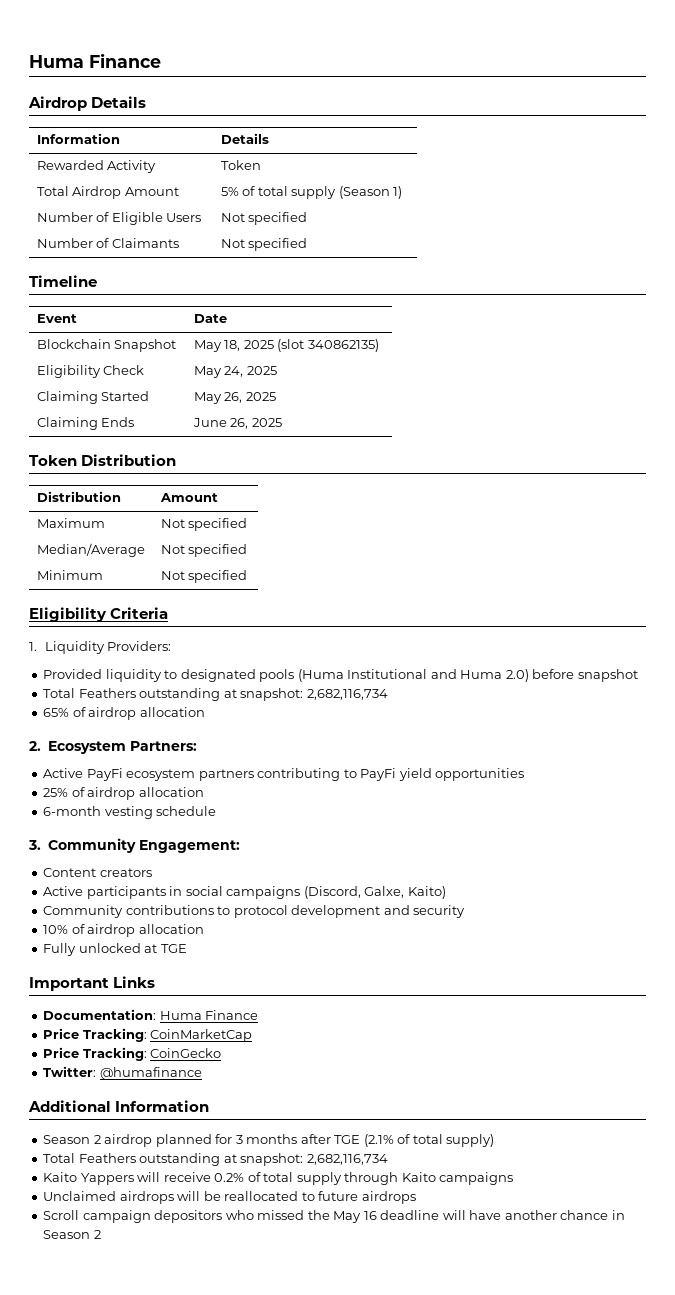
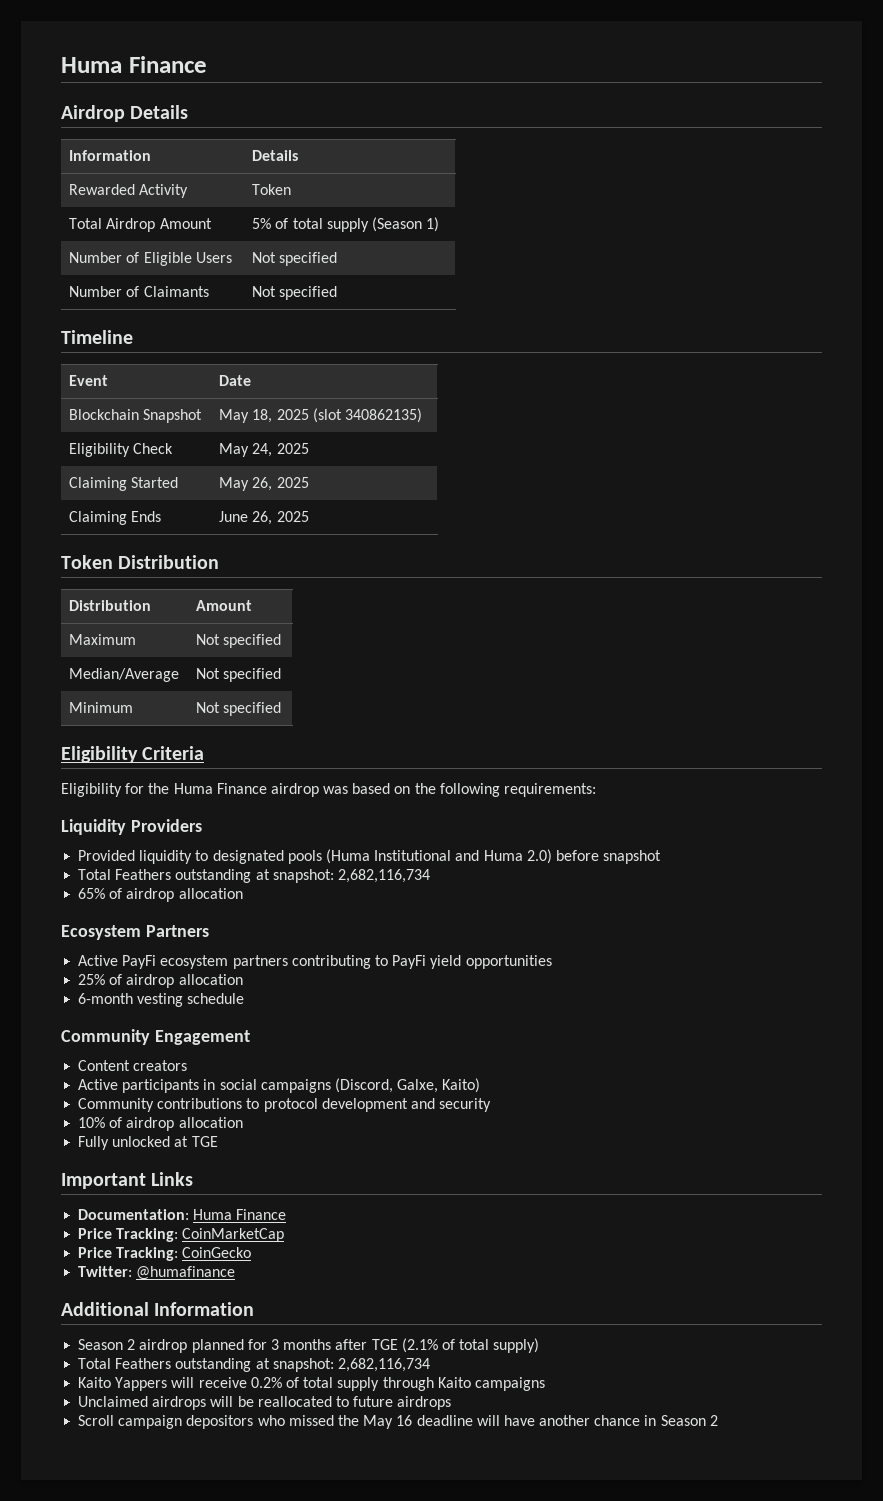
- 1. Liquidity Providers:
+ Eligibility for the Huma Finance airdrop was based on the following requirements:
+ Liquidity Providers
- 2. Ecosystem Partners:
+ Ecosystem Partners
- 3. Community Engagement:
+ Community Engagement

